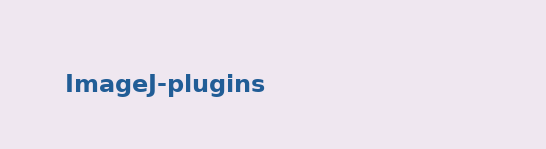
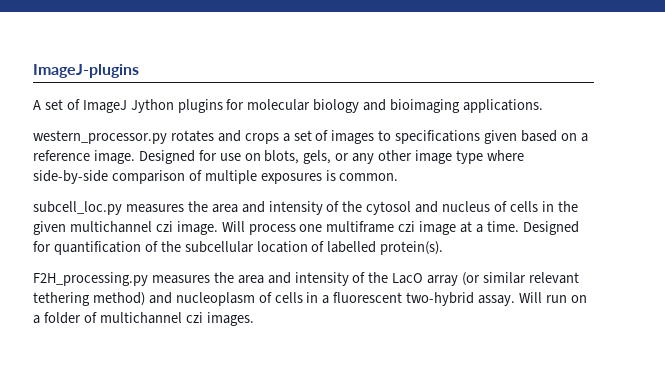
+ A set of ImageJ Jython plugins for molecular biology and bioimaging applications.
+ western_processor.py rotates and crops a set of images to specifications given based on a reference image. Designed for use on blots, gels, or any other image type where side-by-side comparison of multiple exposures is common.
+ subcell_loc.py measures the area and intensity of the cytosol and nucleus of cells in the given multichannel czi image. Will process one multiframe czi image at a time. Designed for quantification of the subcellular location of labelled protein(s).
+ F2H_processing.py measures the area and intensity of the LacO array (or similar relevant tethering method) and nucleoplasm of cells in a fluorescent two-hybrid assay. Will run on a folder of multichannel czi images.

